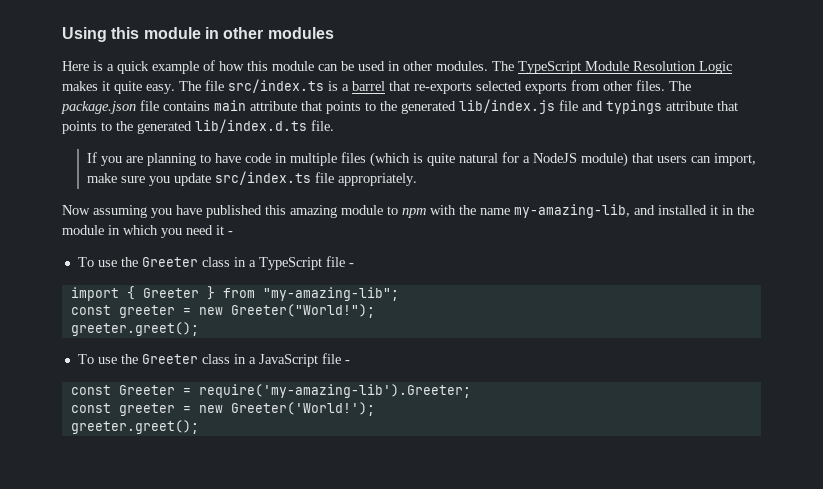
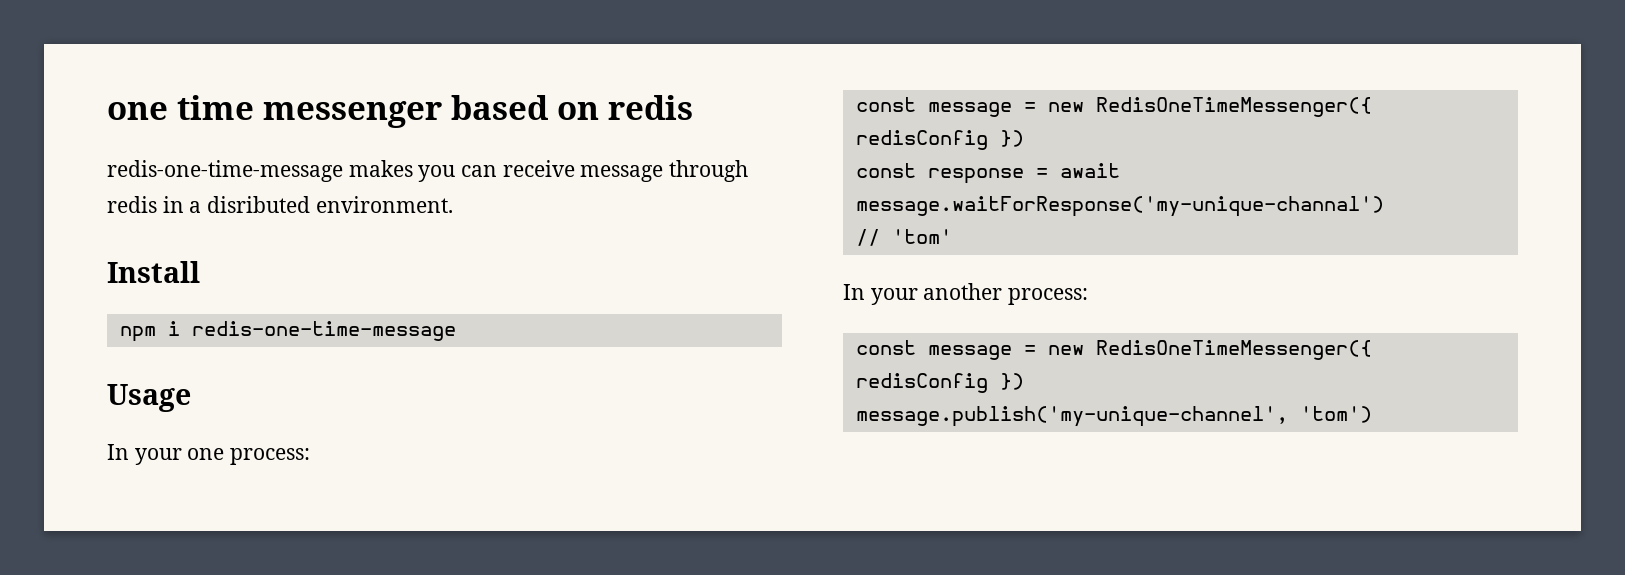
- Using this module in other modules
- Here is a quick example of how this module can be used in other modules. The TypeScript Module Resolution Logic makes it quite easy. The file src/index.ts is a barrel that re-exports selected exports from other files. The package.json file contains main attribute that points to the generated lib/index.js file and typings attribute that points to the generated lib/index.d.ts file.
- If you are planning to have code in multiple files (which is quite natural for a NodeJS module) that users can import, make sure you update src/index.ts file appropriately.
- Now assuming you have published this amazing module to npm with the name my-amazing-lib, and installed it in the module in which you need it -
- To use the Greeter class in a TypeScript file -
- import { Greeter } from "my-amazing-lib";
- const greeter = new Greeter("World!");
- greeter.greet();
- To use the Greeter class in a JavaScript file -
- const Greeter = require('my-amazing-lib').Greeter;
- const greeter = new Greeter('World!');
- greeter.greet();
+ one time messenger based on redis
+ redis-one-time-message makes you can receive message through redis in a disributed environment.
+ Install
+ npm i redis-one-time-message
+ Usage
+ In your one process:
+ const message = new RedisOneTimeMessenger({ redisConfig })
+ const response = await message.waitForResponse('my-unique-channal')
+ // 'tom'
+ In your another process:
+ const message = new RedisOneTimeMessenger({ redisConfig })
+ message.publish('my-unique-channel', 'tom')

